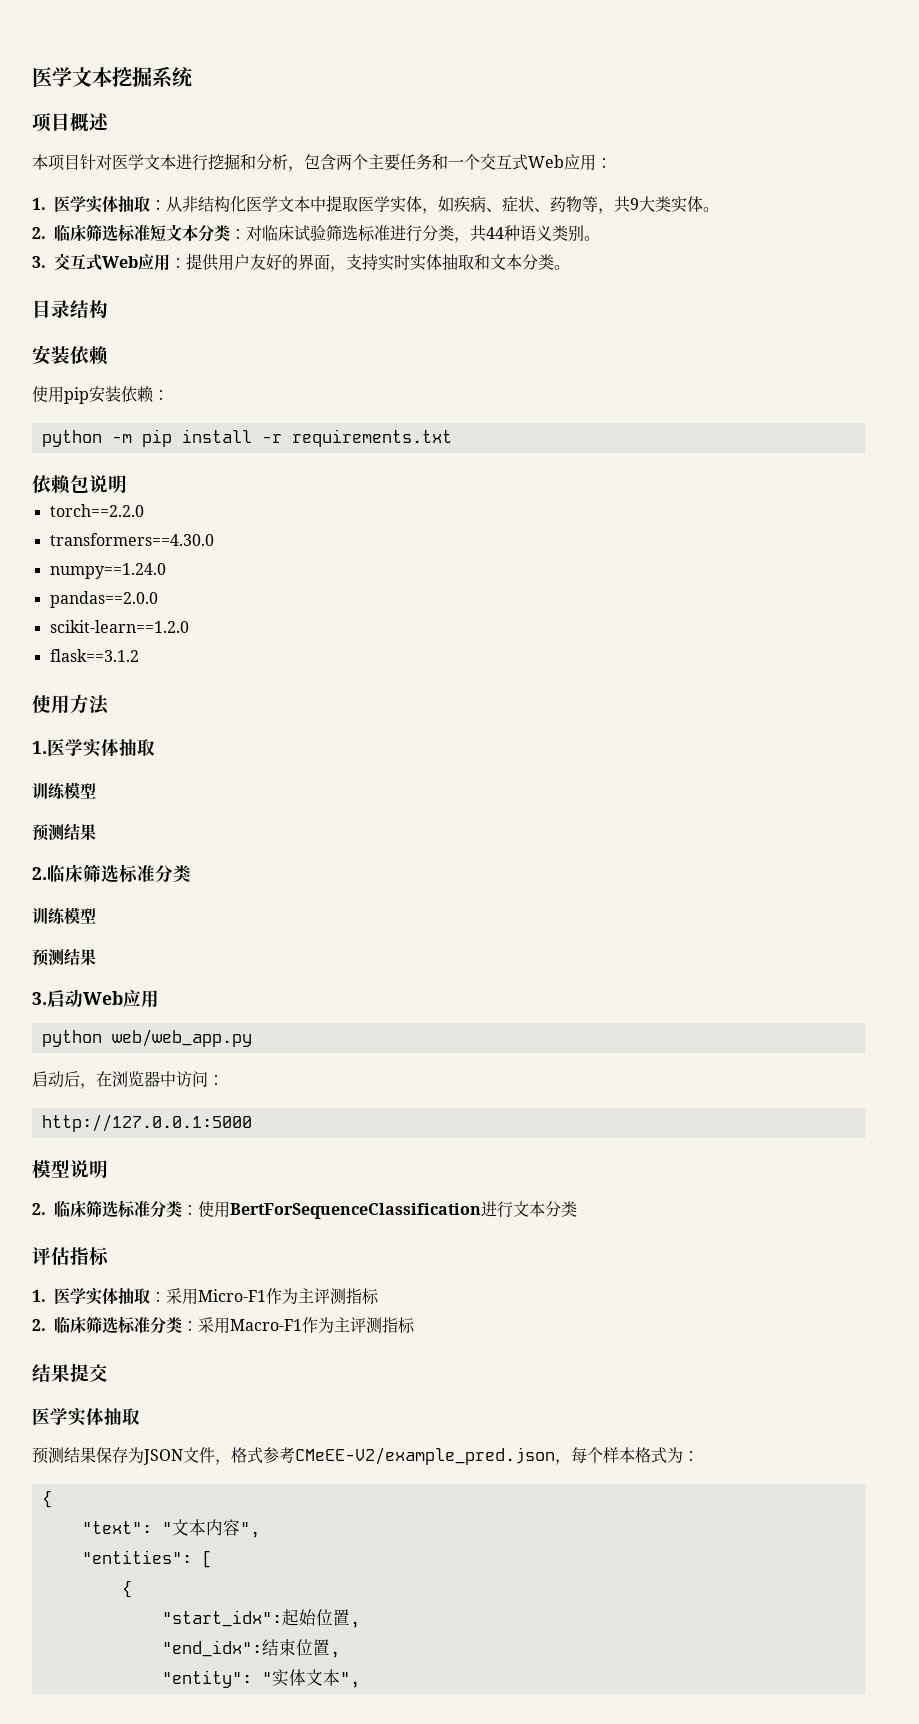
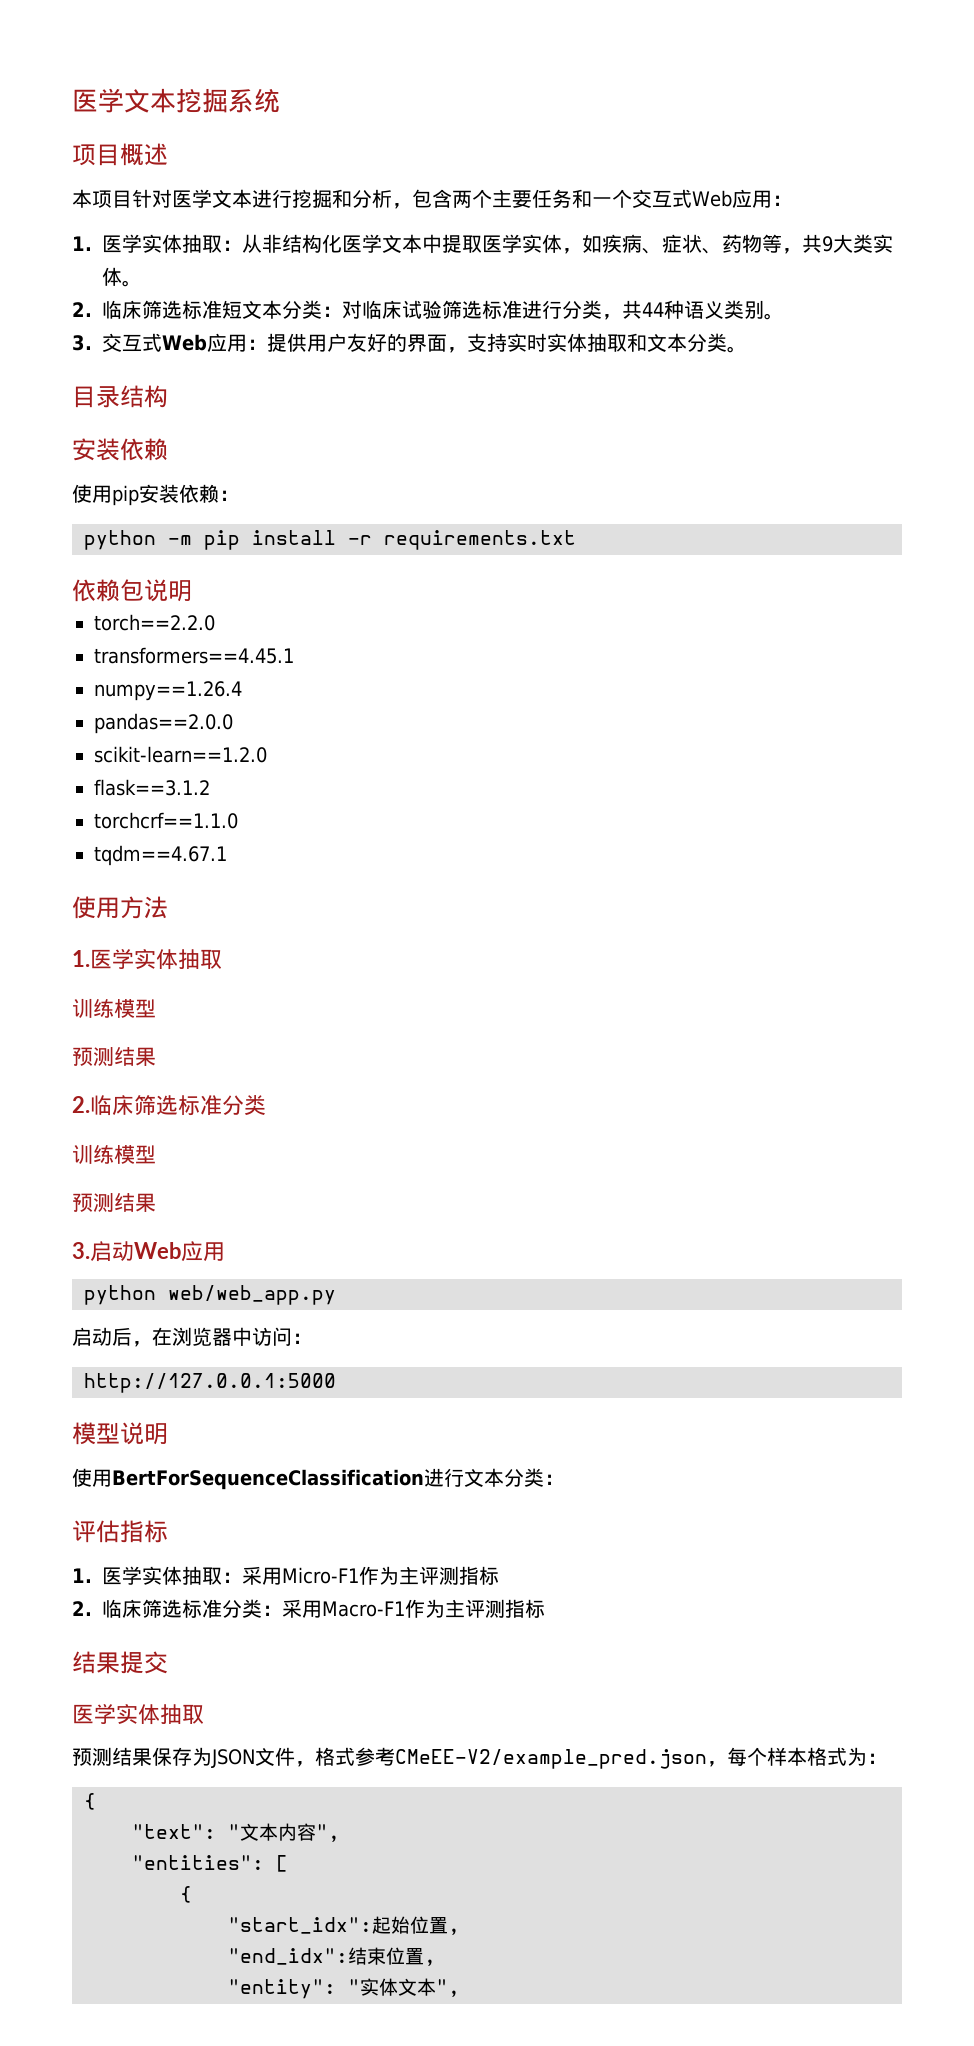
- transformers==4.30.0
- numpy==1.24.0
+ transformers==4.45.1
+ numpy==1.26.4
+ torchcrf==1.1.0
+ tqdm==4.67.1
- 2.临床筛选标准分类：使用BertForSequenceClassification进行文本分类
+ 使用BertForSequenceClassification进行文本分类：

